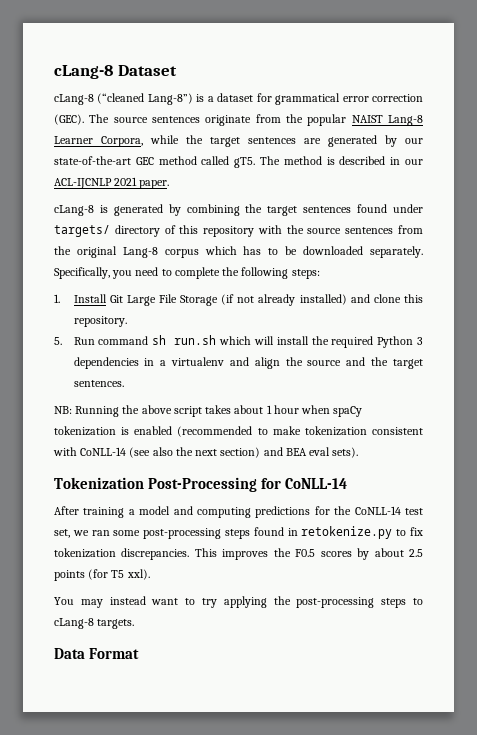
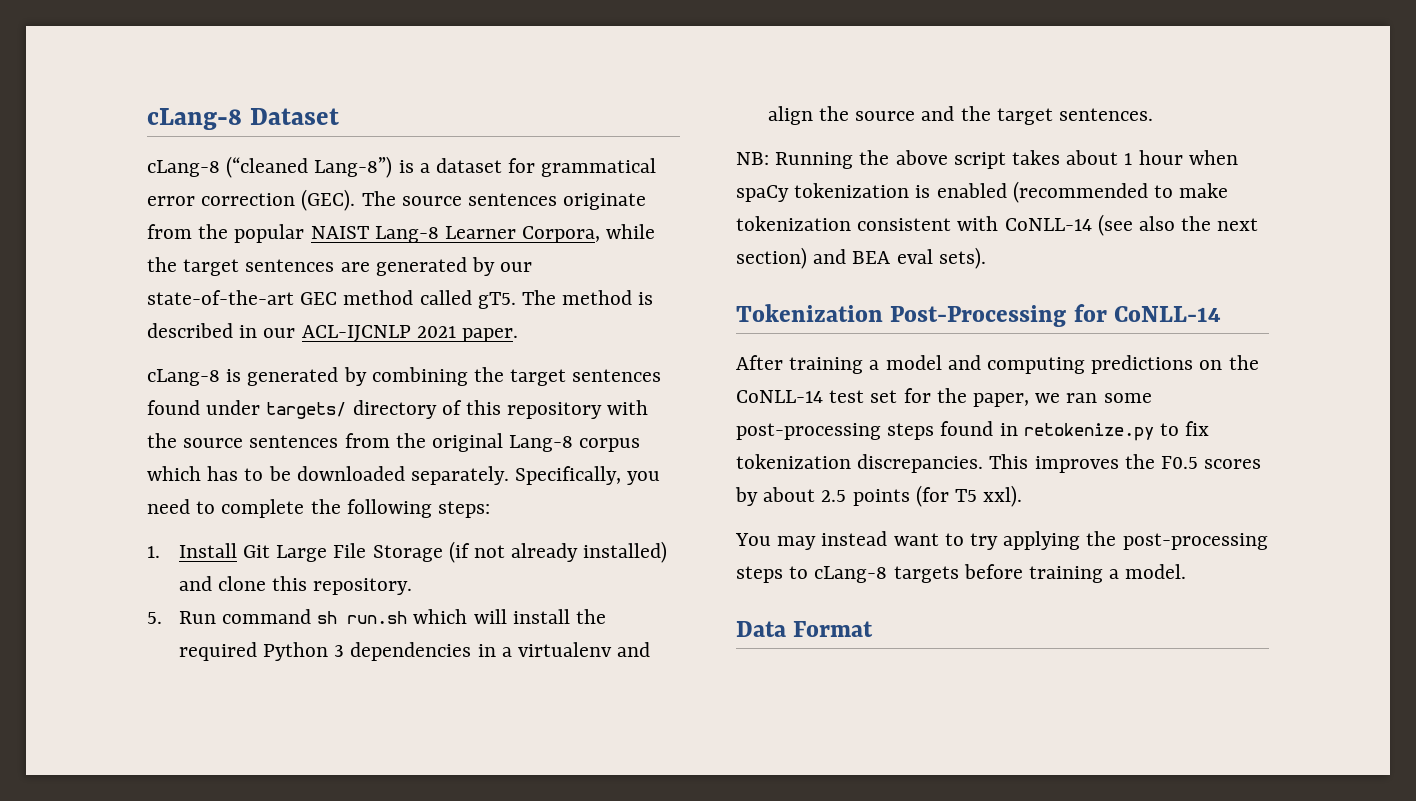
- After training a model and computing predictions for the CoNLL-14 test set, we ran some post-processing steps found in retokenize.py to fix tokenization discrepancies.
+ After training a model and computing predictions on the CoNLL-14 test set for the paper, we ran some post-processing steps found in retokenize.py to fix tokenization discrepancies.
- You may instead want to try applying the post-processing steps to cLang-8 targets.
+ You may instead want to try applying the post-processing steps to cLang-8 targets before training a model.

